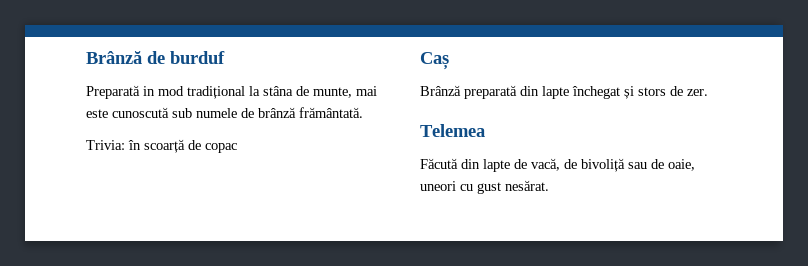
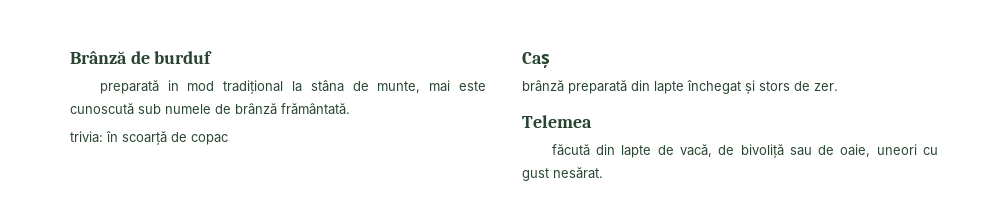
- Preparată in mod tradițional la stâna de munte, mai este cunoscută sub numele de brânză frământată.
+ preparată in mod tradițional la stâna de munte, mai este cunoscută sub numele de brânză frământată.
- Trivia: în scoarță de copac
+ trivia: în scoarță de copac
- Brânză preparată din lapte închegat și stors de zer.
+ brânză preparată din lapte închegat și stors de zer.
- Făcută din lapte de vacă, de bivoliță sau de oaie, uneori cu gust nesărat.
+ făcută din lapte de vacă, de bivoliță sau de oaie, uneori cu gust nesărat.

